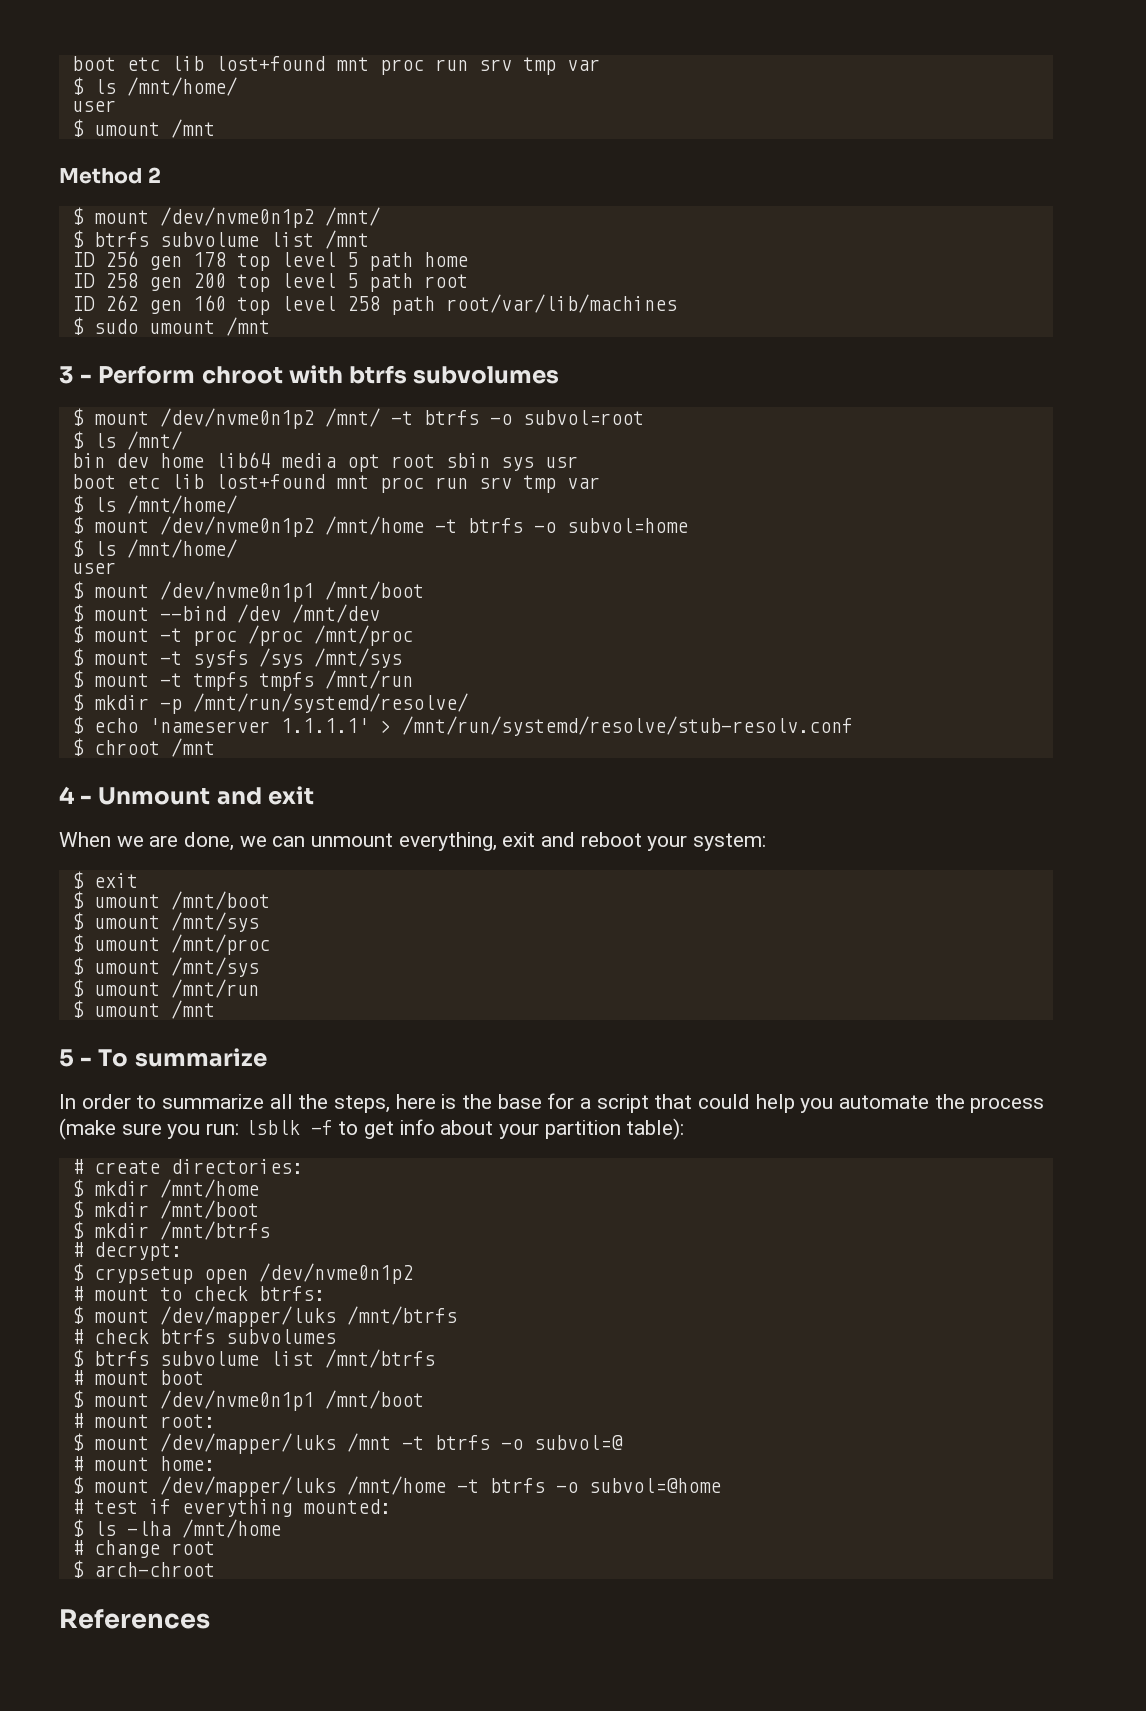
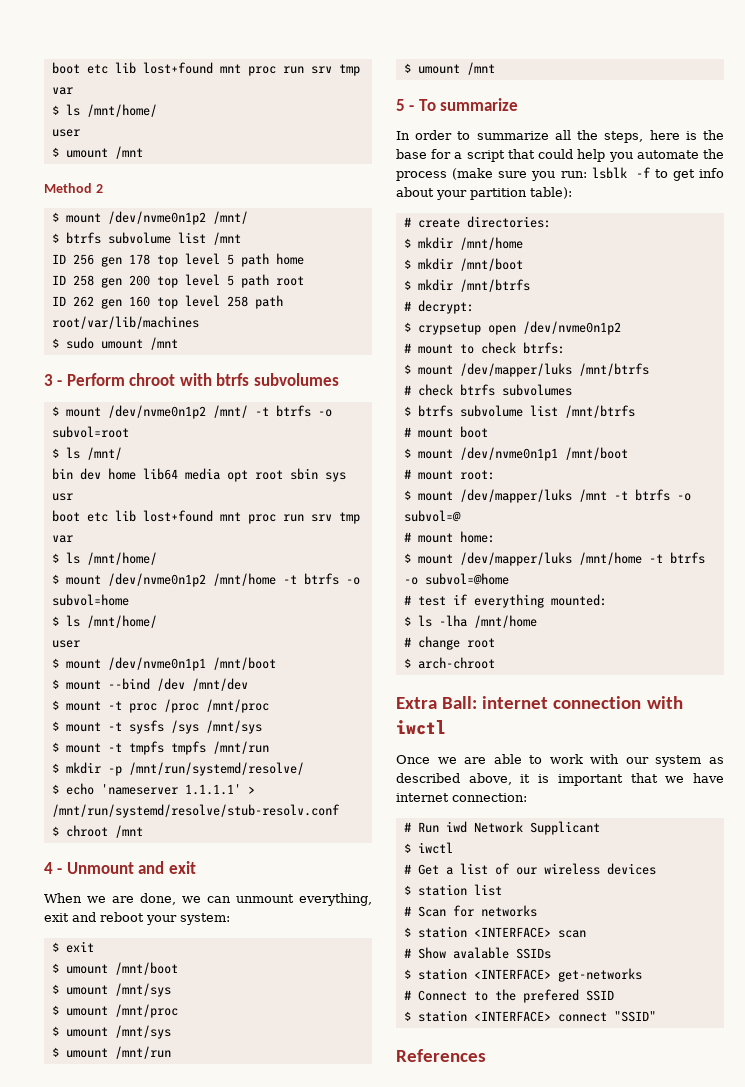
+ Extra Ball: internet connection with iwctl
+ Once we are able to work with our system as described above, it is important that we have internet connection:
+ # Run iwd Network Supplicant
+ $ iwctl
+ # Get a list of our wireless devices
+ $ station list
+ # Scan for networks
+ $ station <INTERFACE> scan
+ # Show avalable SSIDs
+ $ station <INTERFACE> get-networks
+ # Connect to the prefered SSID
+ $ station <INTERFACE> connect "SSID"

